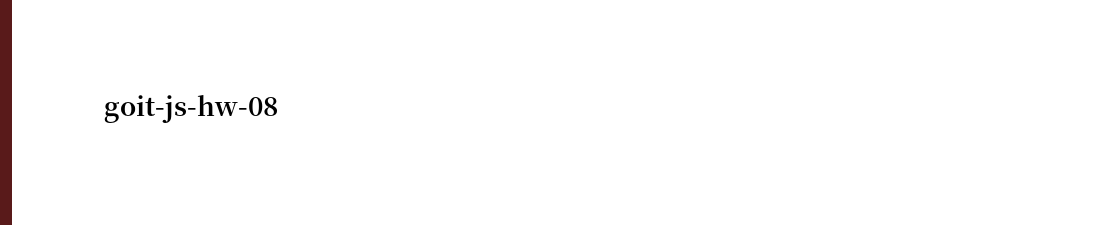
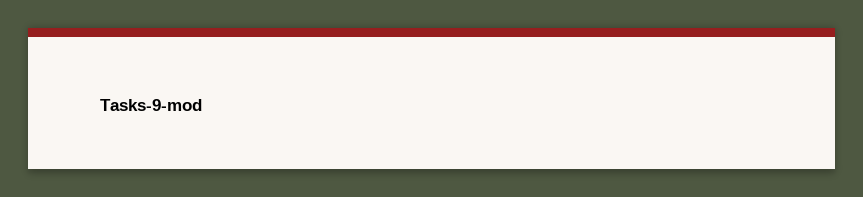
- goit-js-hw-08
+ Tasks-9-mod

